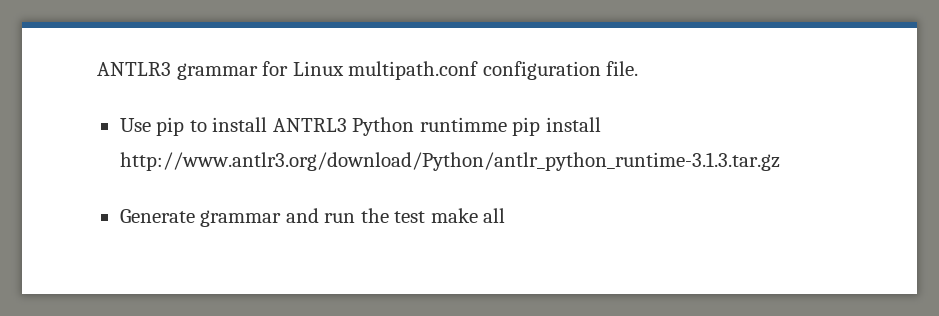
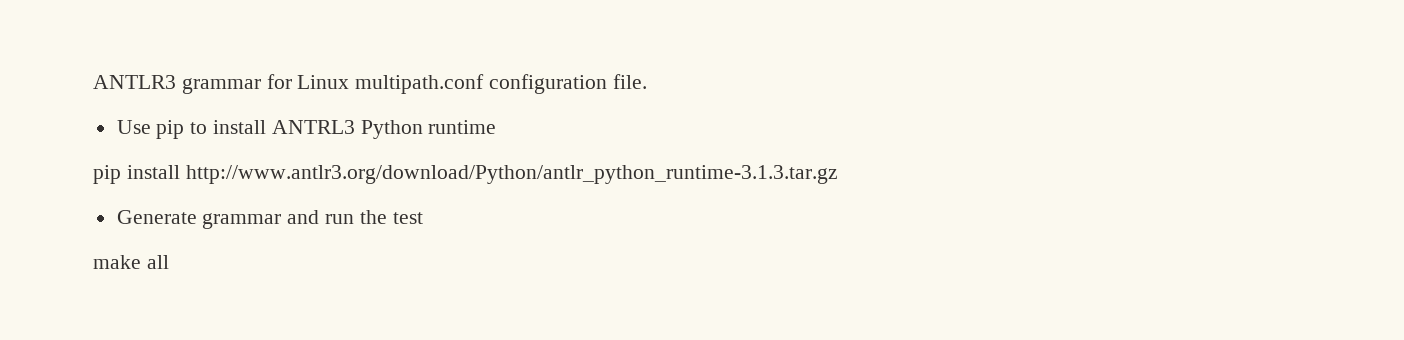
- Use pip to install ANTRL3 Python runtimme pip install http://www.antlr3.org/download/Python/antlr_python_runtime-3.1.3.tar.gz
+ Use pip to install ANTRL3 Python runtime
+ pip install http://www.antlr3.org/download/Python/antlr_python_runtime-3.1.3.tar.gz
- Generate grammar and run the test make all
+ Generate grammar and run the test
+ make all

